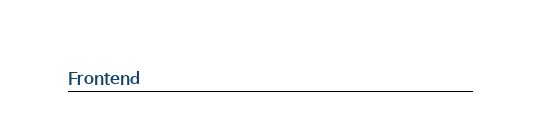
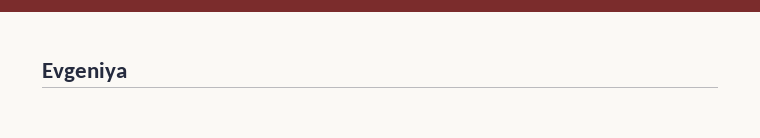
- Frontend
+ Evgeniya

